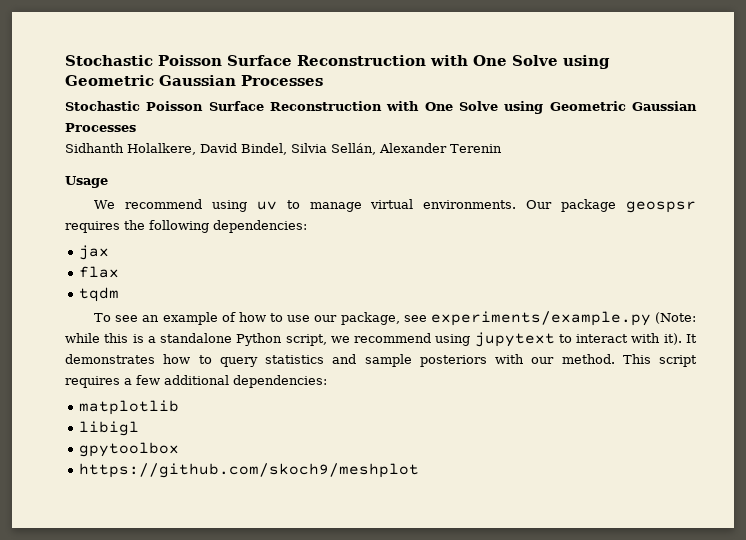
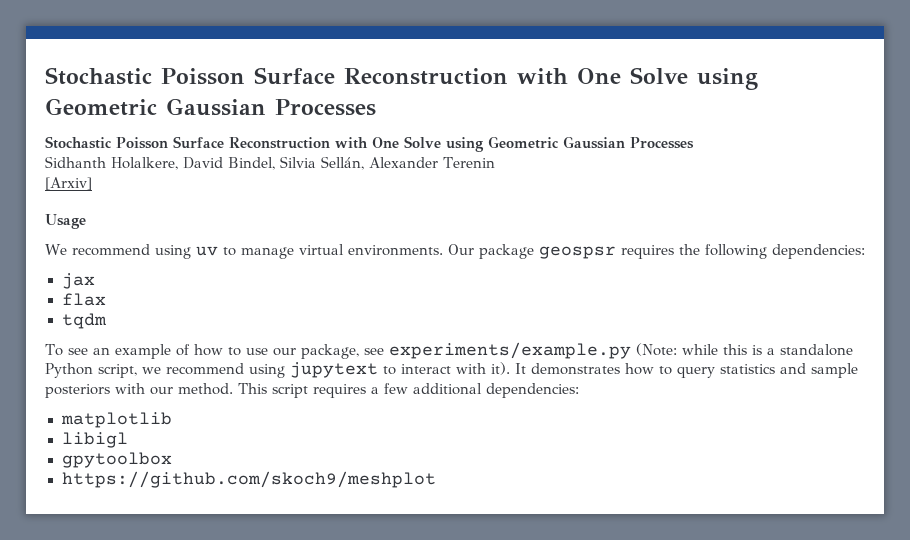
+ [Arxiv]

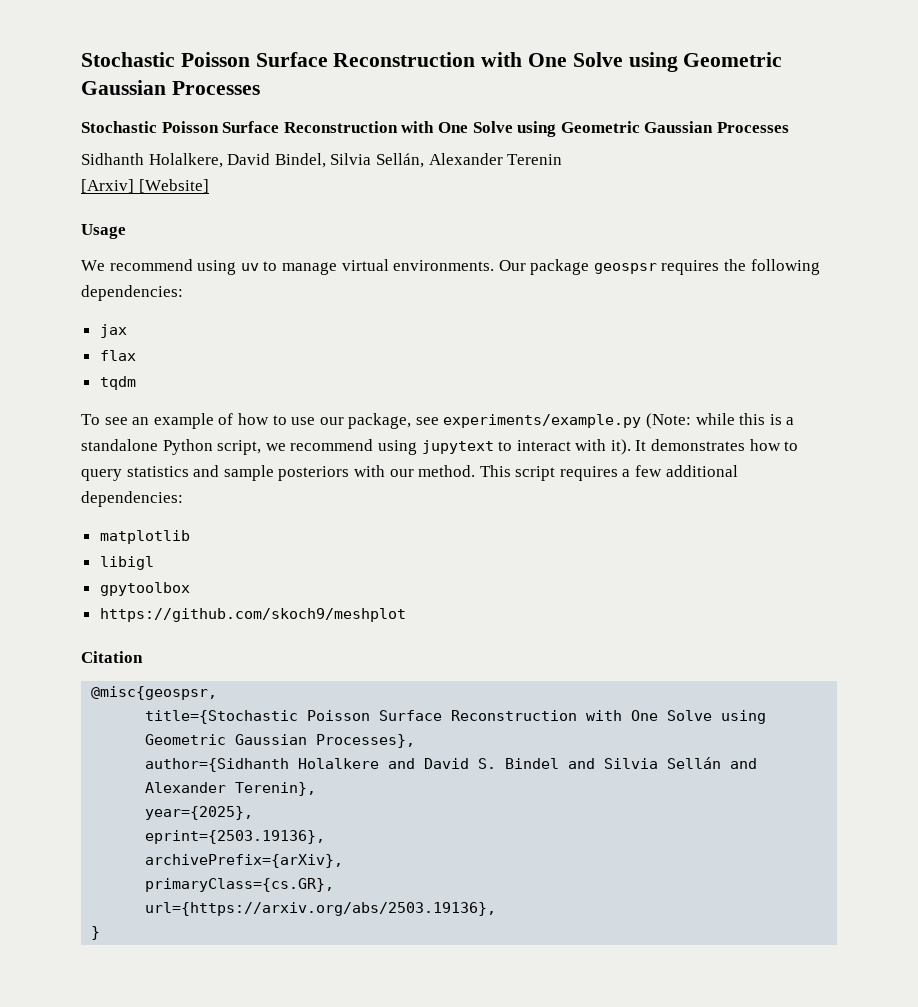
- [Arxiv]
+ [Arxiv] [Website]
+ Citation
+ @misc{geospsr,
+ title={Stochastic Poisson Surface Reconstruction with One Solve using Geometric Gaussian Processes},
+ author={Sidhanth Holalkere and David S. Bindel and Silvia Sellán and Alexander Terenin},
+ year={2025},
+ eprint={2503.19136},
+ archivePrefix={arXiv},
+ primaryClass={cs.GR},
+ url={https://arxiv.org/abs/2503.19136},
+ }

